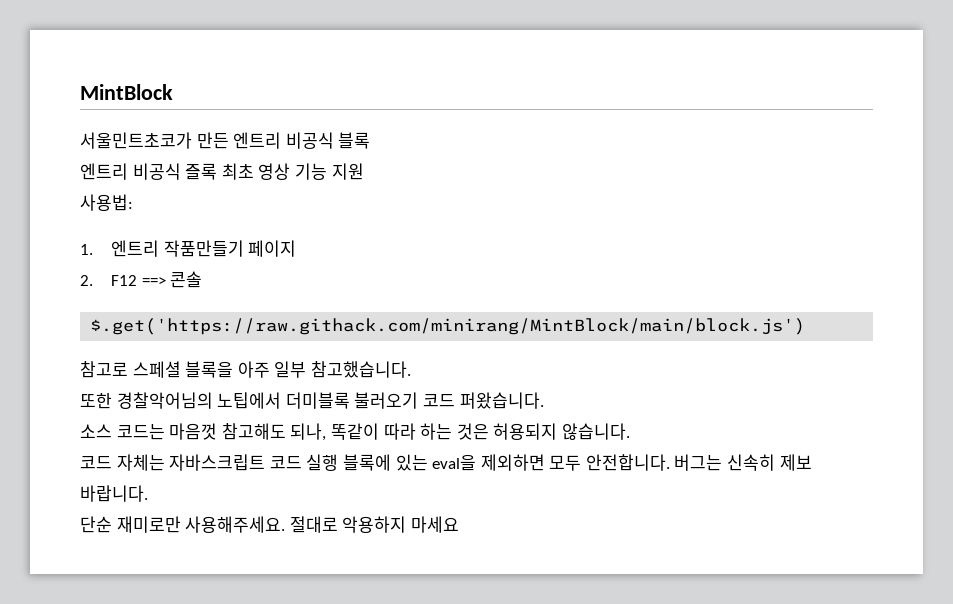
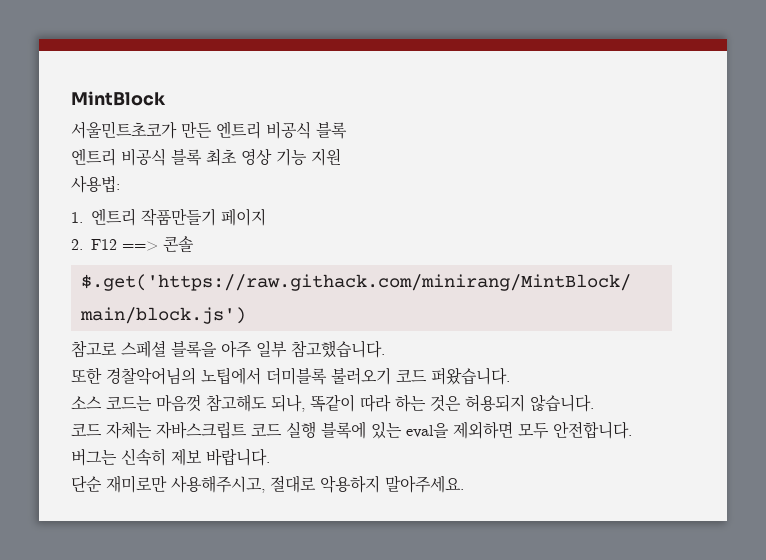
- 엔트리 비공식 즐록 최초 영상 기능 지원
+ 엔트리 비공식 블록 최초 영상 기능 지원
- 단순 재미로만 사용해주세요. 절대로 악용하지 마세요
+ 단순 재미로만 사용해주시고, 절대로 악용하지 말아주세요.

